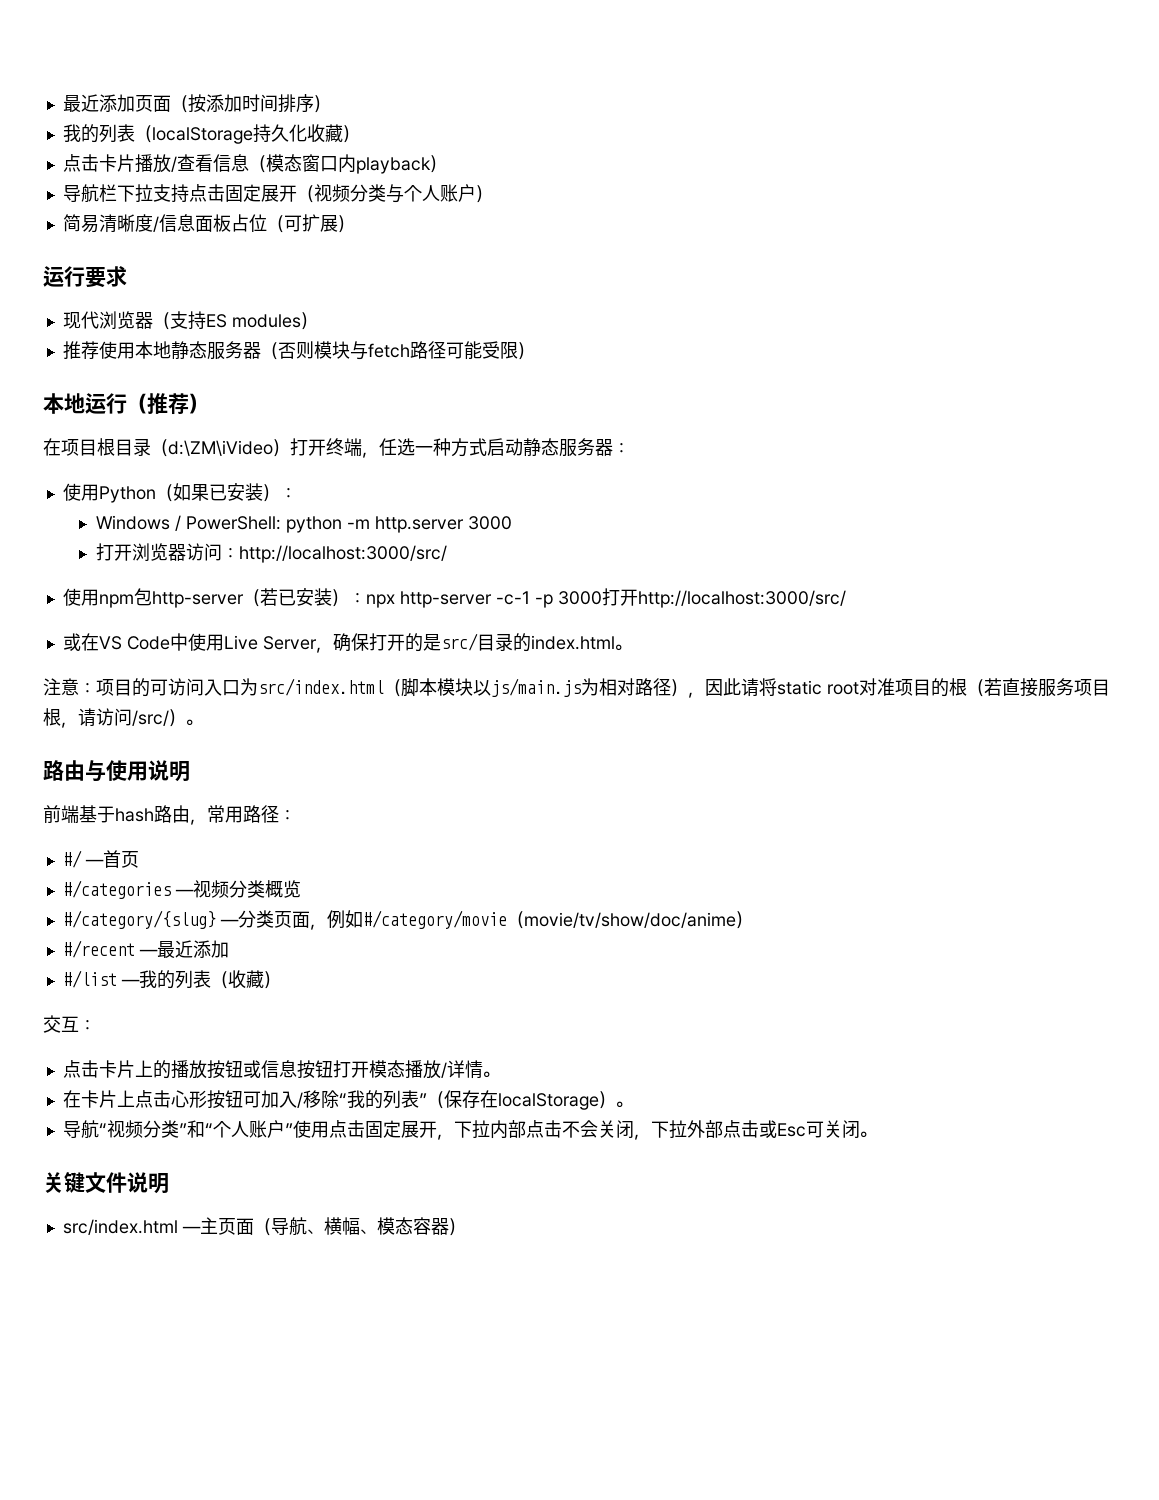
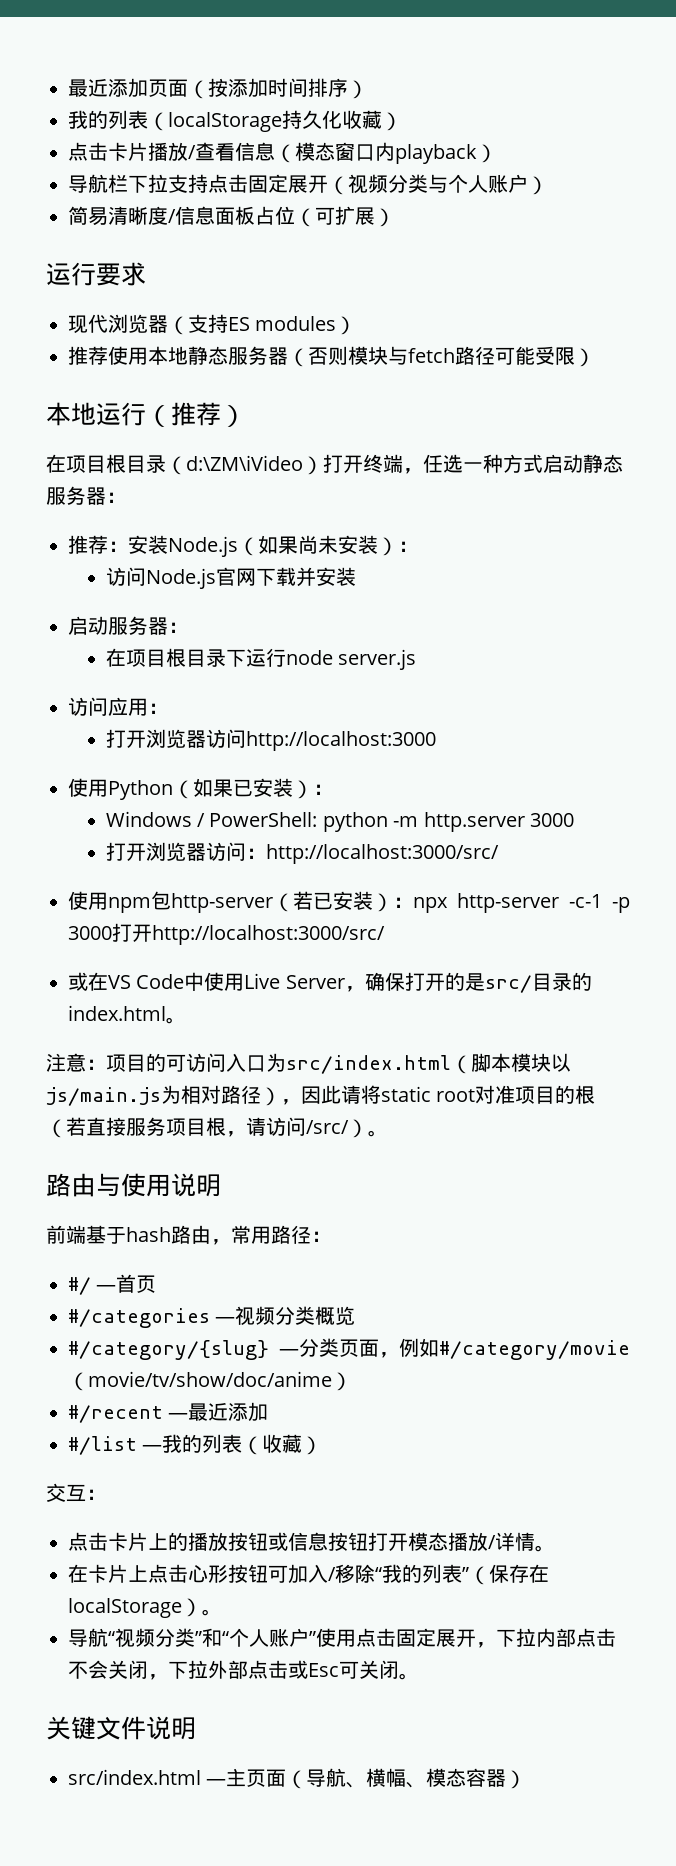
+ 推荐：安装Node.js（如果尚未安装）：
+ 访问Node.js官网下载并安装
+ 启动服务器：
+ 在项目根目录下运行node server.js
+ 访问应用：
+ 打开浏览器访问http://localhost:3000

